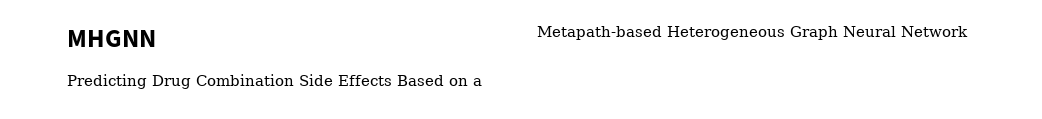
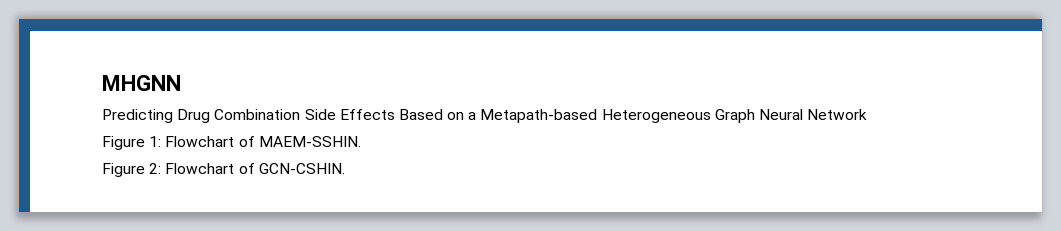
+ Figure 1: Flowchart of MAEM-SSHIN.
+ Figure 2: Flowchart of GCN-CSHIN.

